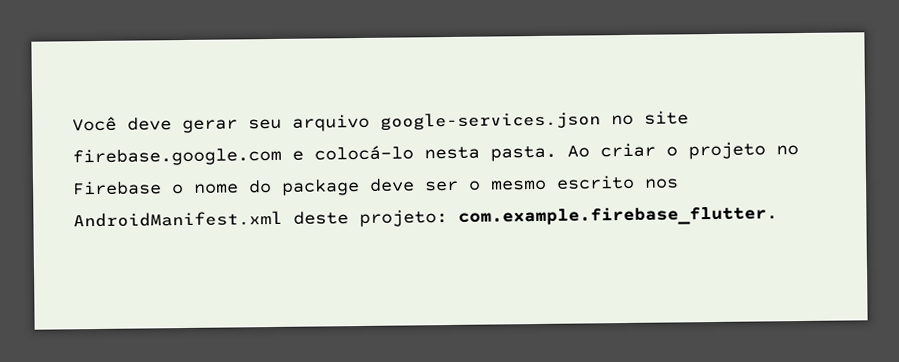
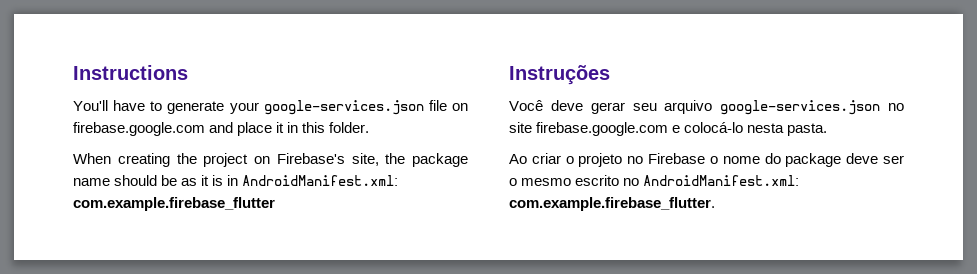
+ Instructions
+ You'll have to generate your google-services.json file on firebase.google.com and place it in this folder.
+ When creating the project on Firebase's site, the package name should be as it is in AndroidManifest.xml: com.example.firebase_flutter
+ Instruções
- Você deve gerar seu arquivo google-services.json no site firebase.google.com e colocá-lo nesta pasta. Ao criar o projeto no Firebase o nome do package deve ser o mesmo escrito nos AndroidManifest.xml deste projeto: com.example.firebase_flutter.
+ Você deve gerar seu arquivo google-services.json no site firebase.google.com e colocá-lo nesta pasta.
+ Ao criar o projeto no Firebase o nome do package deve ser o mesmo escrito no AndroidManifest.xml: com.example.firebase_flutter.

